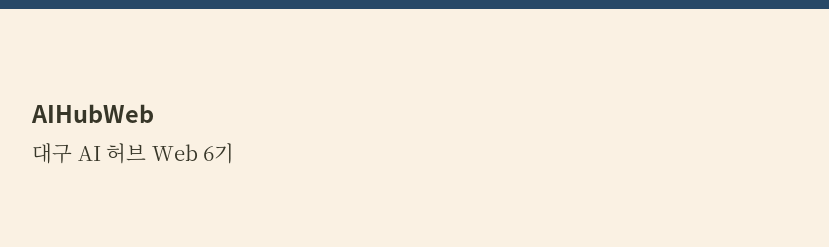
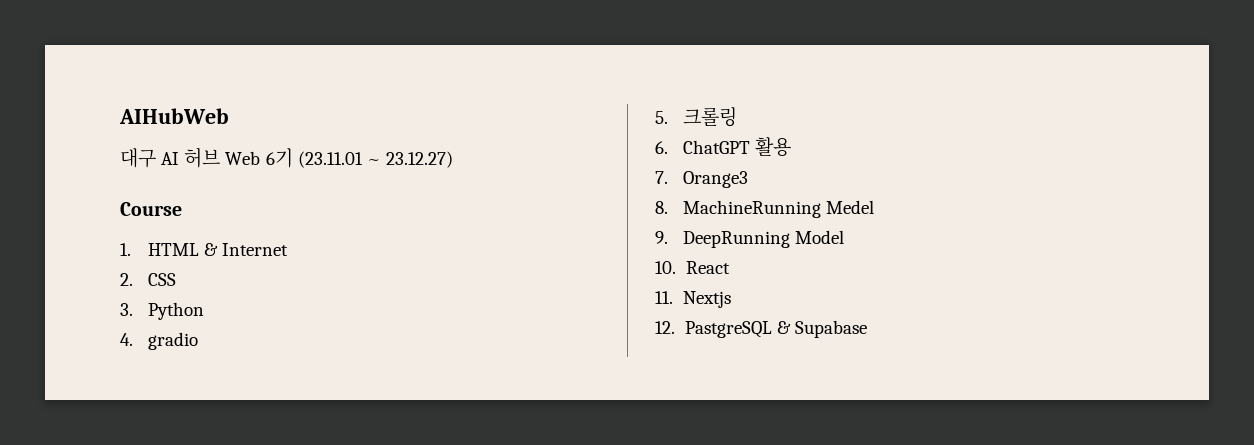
- 대구 AI 허브 Web 6기
+ 대구 AI 허브 Web 6기 (23.11.01 ~ 23.12.27)
+ Course
+ 1. HTML & Internet
+ 2. CSS
+ 3. Python
+ 4. gradio
+ 5. 크롤링
+ 6. ChatGPT 활용
+ 7. Orange3
+ 8. MachineRunning Medel
+ 9. DeepRunning Model
+ 10. React
+ 11. Nextjs
+ 12. PastgreSQL & Supabase

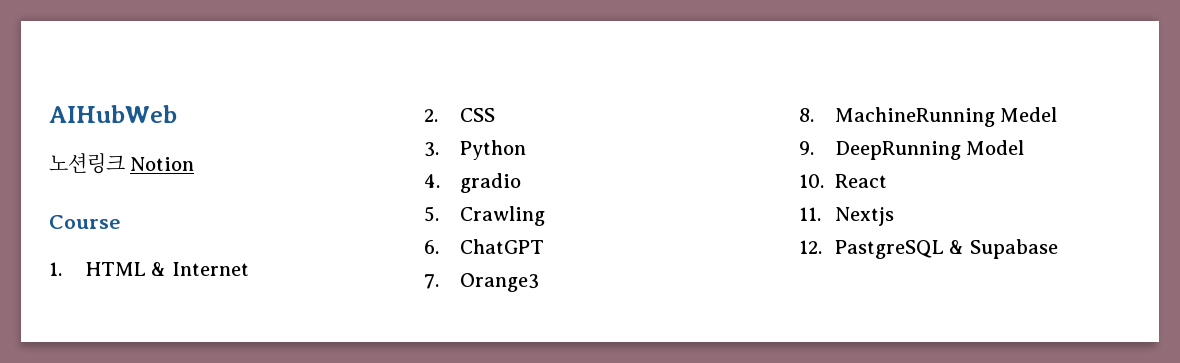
- 대구 AI 허브 Web 6기 (23.11.01 ~ 23.12.27)
+ 노션링크 Notion
- 5. 크롤링
+ 5. Crawling
- 6. ChatGPT 활용
+ 6. ChatGPT

